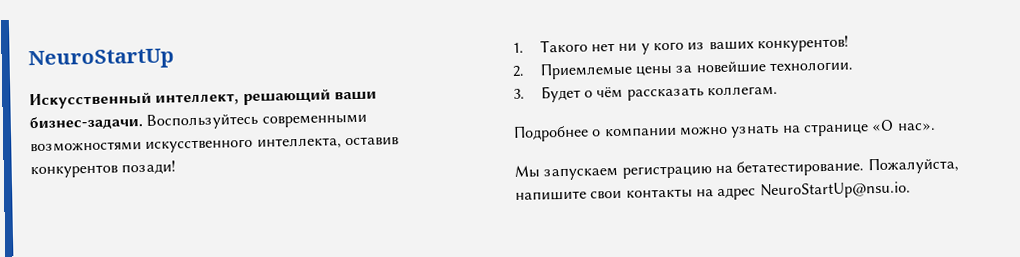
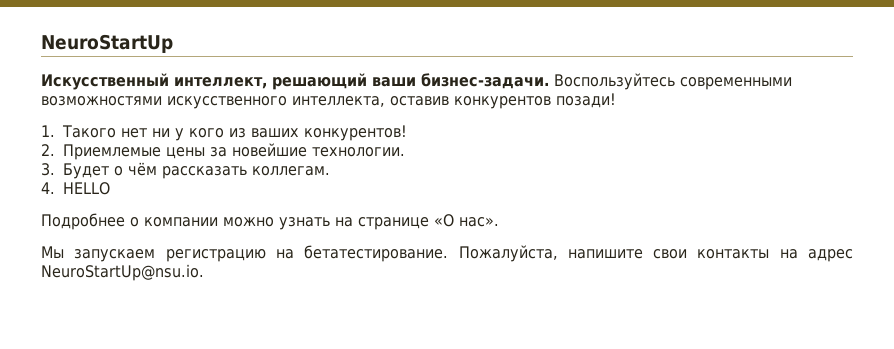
+ 4. HELLO

